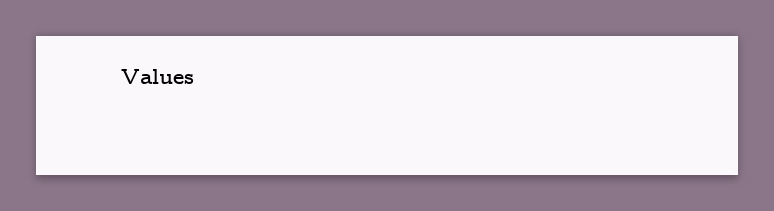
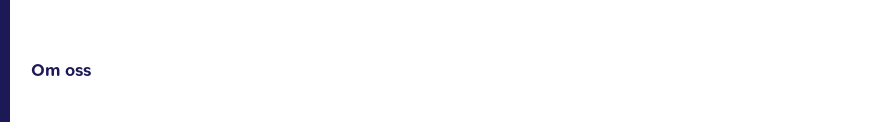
- Values
+ Om oss

